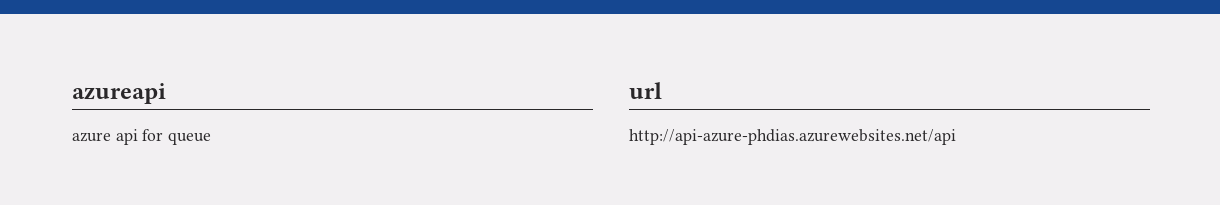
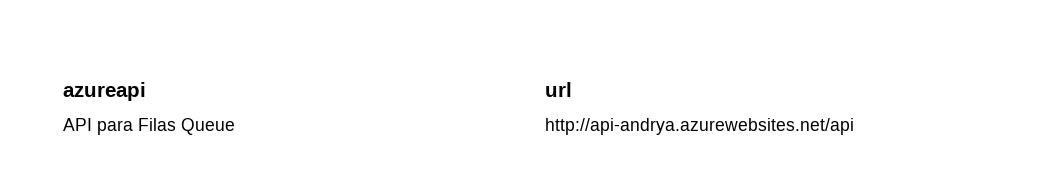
- azure api for queue
+ API para Filas Queue
- http://api-azure-phdias.azurewebsites.net/api
+ http://api-andrya.azurewebsites.net/api

